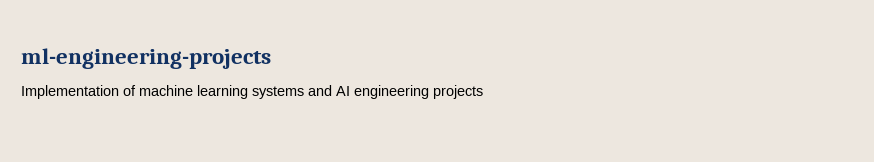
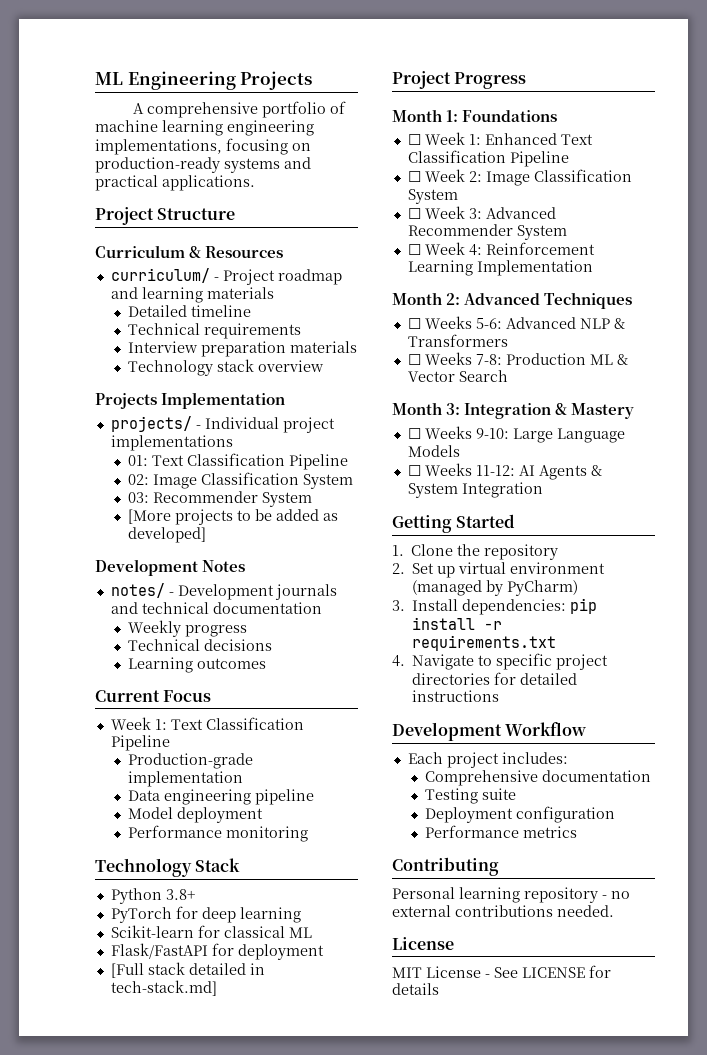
- ml-engineering-projects
- Implementation of machine learning systems and AI engineering projects
+ ML Engineering Projects
+ A comprehensive portfolio of machine learning engineering implementations, focusing on production-ready systems and practical applications.
+ Project Structure
+ Curriculum & Resources
+ curriculum/ - Project roadmap and learning materials
+ Detailed timeline
+ Technical requirements
+ Interview preparation materials
+ Technology stack overview
+ Projects Implementation
+ projects/ - Individual project implementations
+ 01: Text Classification Pipeline
+ 02: Image Classification System
+ 03: Recommender System
+ [More projects to be added as developed]
+ Development Notes
+ notes/ - Development journals and technical documentation
+ Weekly progress
+ Technical decisions
+ Learning outcomes
+ Current Focus
+ Week 1: Text Classification Pipeline
+ Production-grade implementation
+ Data engineering pipeline
+ Model deployment
+ Performance monitoring
+ Technology Stack
+ Python 3.8+
+ PyTorch for deep learning
+ Scikit-learn for classical ML
+ Flask/FastAPI for deployment
+ [Full stack detailed in tech-stack.md]
+ Project Progress
+ Month 1: Foundations
+ ☐ Week 1: Enhanced Text Classification Pipeline
+ ☐ Week 2: Image Classification System
+ ☐ Week 3: Advanced Recommender System
+ ☐ Week 4: Reinforcement Learning Implementation
+ Month 2: Advanced Techniques
+ ☐ Weeks 5-6: Advanced NLP & Transformers
+ ☐ Weeks 7-8: Production ML & Vector Search
+ Month 3: Integration & Mastery
+ ☐ Weeks 9-10: Large Language Models
+ ☐ Weeks 11-12: AI Agents & System Integration
+ Getting Started
+ 1. Clone the repository
+ 2. Set up virtual environment (managed by PyCharm)
+ 3. Install dependencies: pip install -r requirements.txt
+ 4. Navigate to specific project directories for detailed instructions
+ Development Workflow
+ Each project includes:
+ Comprehensive documentation
+ Testing suite
+ Deployment configuration
+ Performance metrics
+ Contributing
+ Personal learning repository - no external contributions needed.
+ License
+ MIT License - See LICENSE for details

